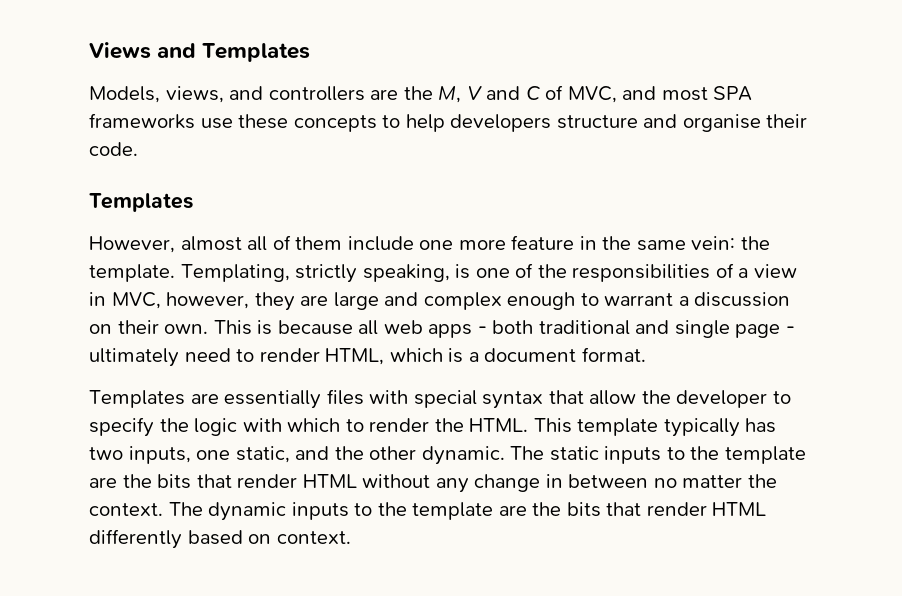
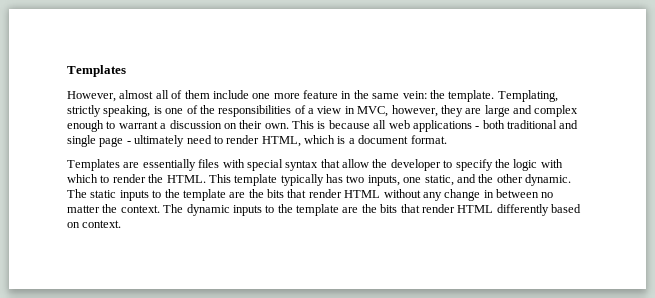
- Views and Templates
- Models, views, and controllers are the M, V and C of MVC, and most SPA frameworks use these concepts to help developers structure and organise their code.
- This is because all web apps - both traditional and single page - ultimately need to render HTML, which is a document format.
+ This is because all web applications - both traditional and single page - ultimately need to render HTML, which is a document format.

